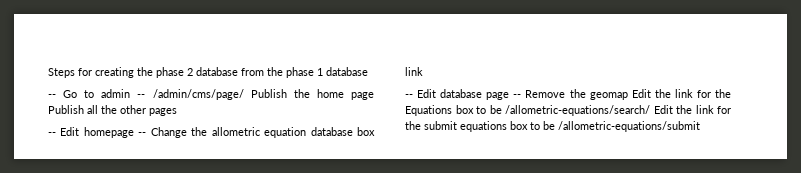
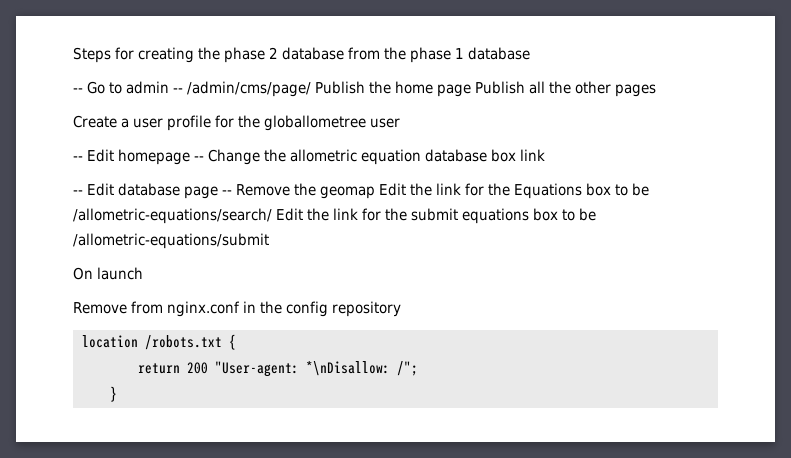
+ Create a user profile for the globallometree user
+ On launch
+ Remove from nginx.conf in the config repository
+ location /robots.txt {
+ return 200 "User-agent: *\nDisallow: /";
+ }

